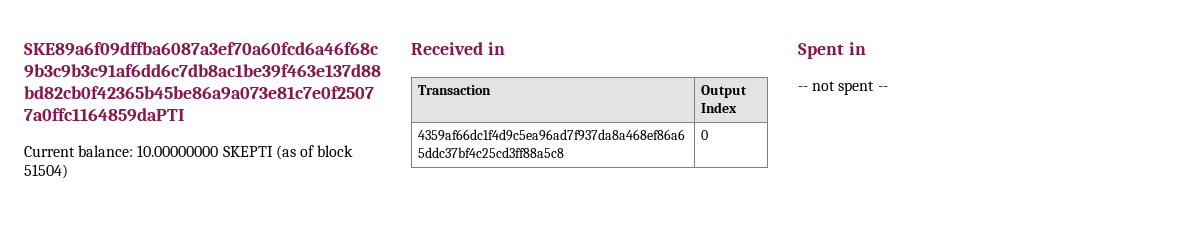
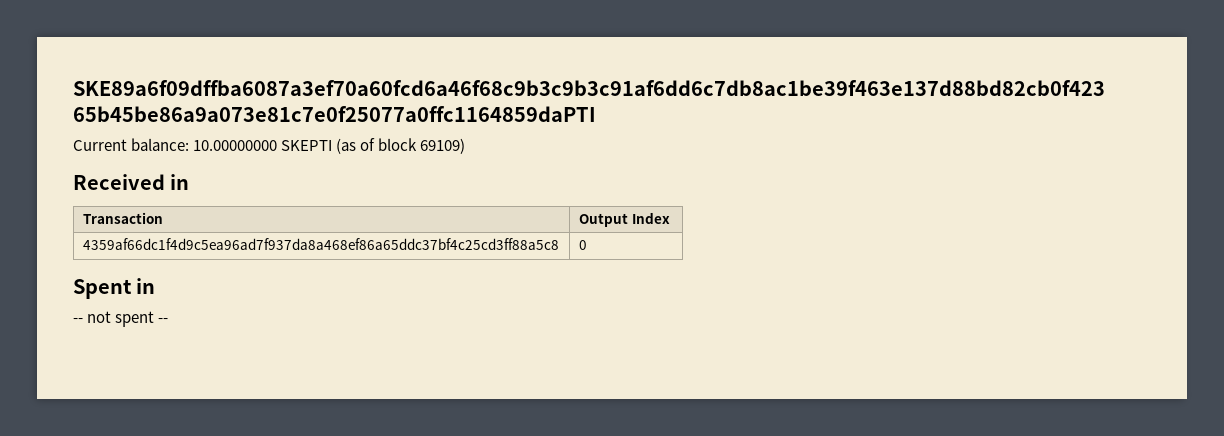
- Current balance: 10.00000000 SKEPTI (as of block 51504)
+ Current balance: 10.00000000 SKEPTI (as of block 69109)

